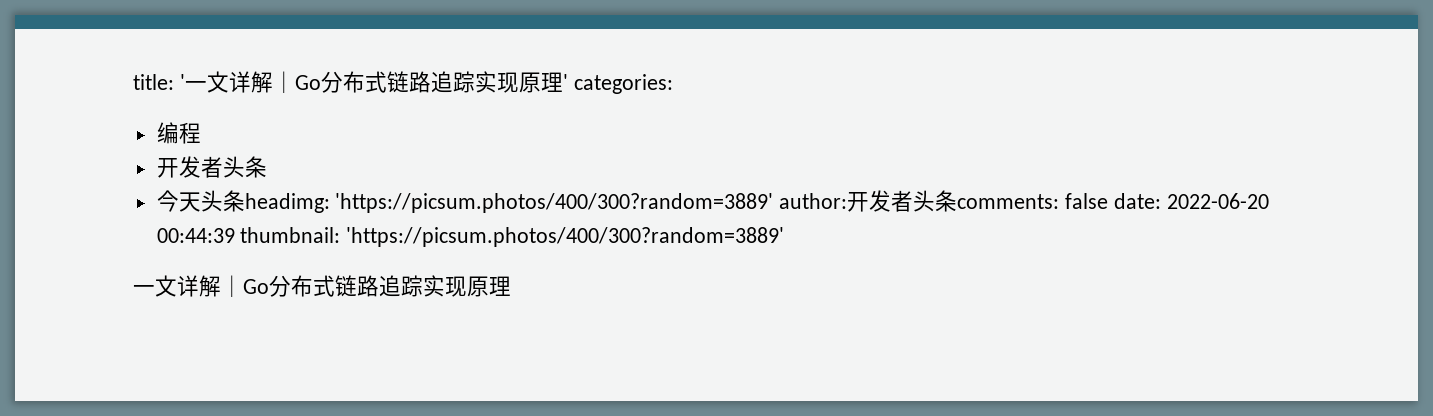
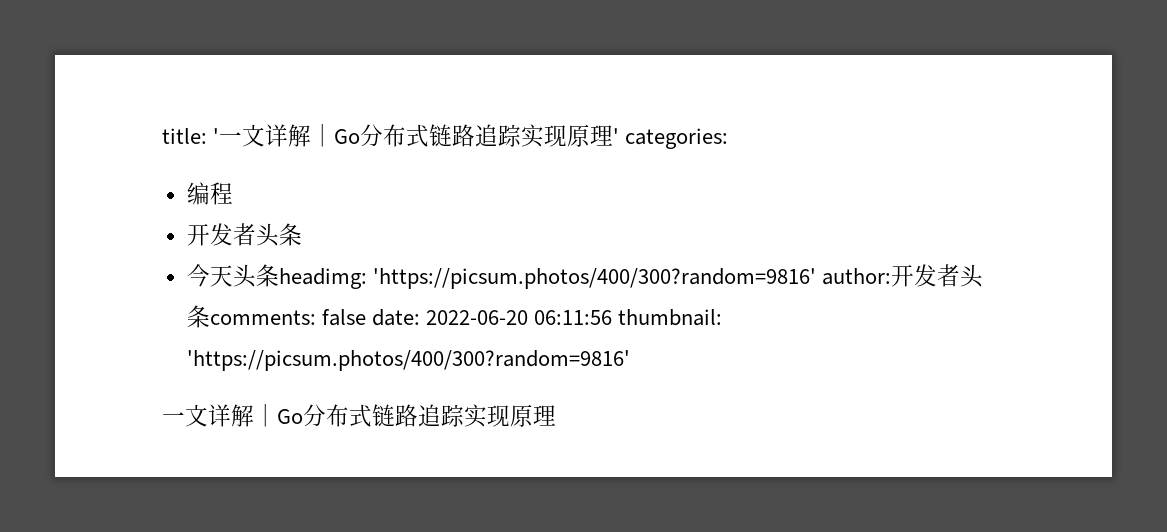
- 今天头条headimg: 'https://picsum.photos/400/300?random=3889' author:开发者头条comments: false date: 2022-06-20 00:44:39 thumbnail: 'https://picsum.photos/400/300?random=3889'
+ 今天头条headimg: 'https://picsum.photos/400/300?random=9816' author:开发者头条comments: false date: 2022-06-20 06:11:56 thumbnail: 'https://picsum.photos/400/300?random=9816'

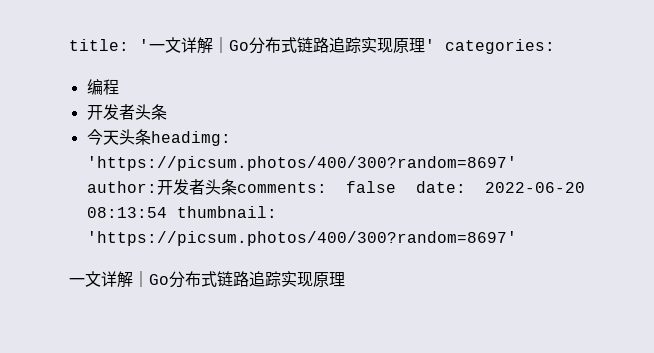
- 今天头条headimg: 'https://picsum.photos/400/300?random=9816' author:开发者头条comments: false date: 2022-06-20 06:11:56 thumbnail: 'https://picsum.photos/400/300?random=9816'
+ 今天头条headimg: 'https://picsum.photos/400/300?random=8697' author:开发者头条comments: false date: 2022-06-20 08:13:54 thumbnail: 'https://picsum.photos/400/300?random=8697'

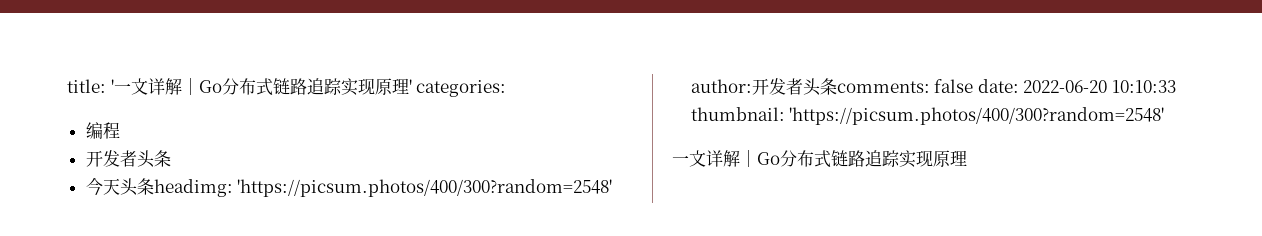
- 今天头条headimg: 'https://picsum.photos/400/300?random=8697' author:开发者头条comments: false date: 2022-06-20 08:13:54 thumbnail: 'https://picsum.photos/400/300?random=8697'
+ 今天头条headimg: 'https://picsum.photos/400/300?random=2548' author:开发者头条comments: false date: 2022-06-20 10:10:33 thumbnail: 'https://picsum.photos/400/300?random=2548'

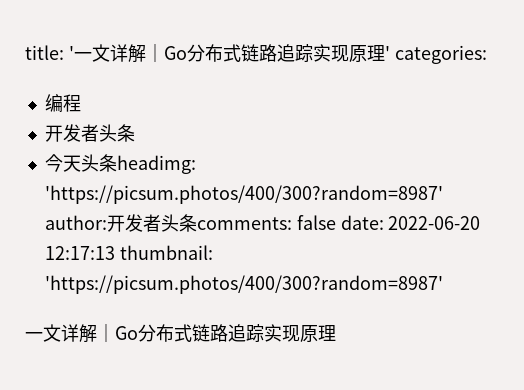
- 今天头条headimg: 'https://picsum.photos/400/300?random=2548' author:开发者头条comments: false date: 2022-06-20 10:10:33 thumbnail: 'https://picsum.photos/400/300?random=2548'
+ 今天头条headimg: 'https://picsum.photos/400/300?random=8987' author:开发者头条comments: false date: 2022-06-20 12:17:13 thumbnail: 'https://picsum.photos/400/300?random=8987'

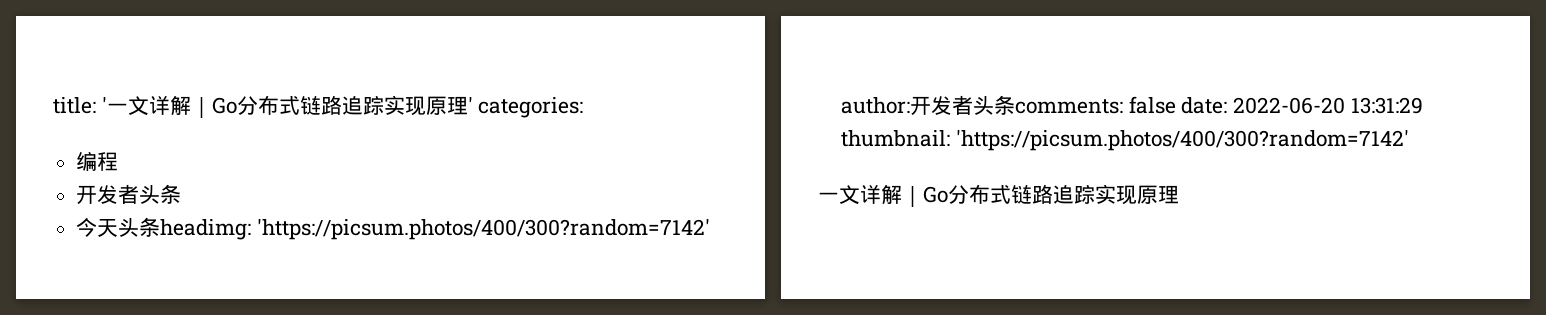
- 今天头条headimg: 'https://picsum.photos/400/300?random=8987' author:开发者头条comments: false date: 2022-06-20 12:17:13 thumbnail: 'https://picsum.photos/400/300?random=8987'
+ 今天头条headimg: 'https://picsum.photos/400/300?random=7142' author:开发者头条comments: false date: 2022-06-20 13:31:29 thumbnail: 'https://picsum.photos/400/300?random=7142'

